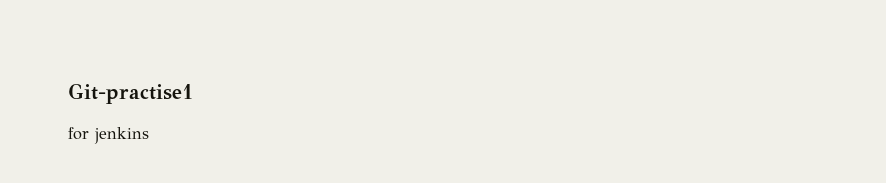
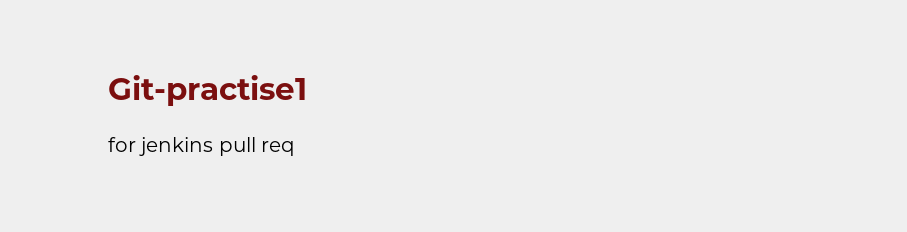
- for jenkins
+ for jenkins pull req

